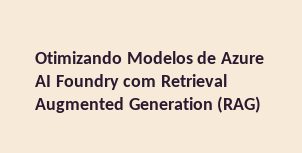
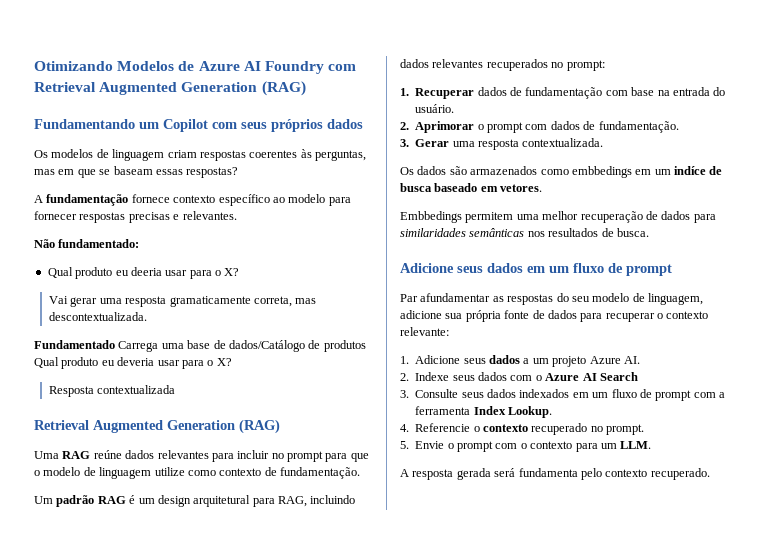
+ Fundamentando um Copilot com seus próprios dados
+ Os modelos de linguagem criam respostas coerentes às perguntas, mas em que se baseam essas respostas?
+ A fundamentação fornece contexto específico ao modelo para fornecer respostas precisas e relevantes.
+ Não fundamentado:
+ Qual produto eu deeria usar para o X?
+ Vai gerar uma resposta gramaticamente correta, mas descontextualizada.
+ Fundamentado Carrega uma base de dados/Catálogo de produtos Qual produto eu deveria usar para o X?
+ Resposta contextualizada
+ Retrieval Augmented Generation (RAG)
+ Uma RAG reúne dados relevantes para incluir no prompt para que o modelo de linguagem utilize como contexto de fundamentação.
+ Um padrão RAG é um design arquitetural para RAG, incluindo dados relevantes recuperados no prompt:
+ 1. Recuperar dados de fundamentação com base na entrada do usuário.
+ 2. Aprimorar o prompt com dados de fundamentação.
+ 3. Gerar uma resposta contextualizada.
+ Os dados são armazenados como embbedings em um indíce de busca baseado em vetores.
+ Embbedings permitem uma melhor recuperação de dados para similaridades semânticas nos resultados de busca.
+ Adicione seus dados em um fluxo de prompt
+ Par afundamentar as respostas do seu modelo de linguagem, adicione sua própria fonte de dados para recuperar o contexto relevante:
+ 1. Adicione seus dados a um projeto Azure AI.
+ 2. Indexe seus dados com o Azure AI Search
+ 3. Consulte seus dados indexados em um fluxo de prompt com a ferramenta Index Lookup.
+ 4. Referencie o contexto recuperado no prompt.
+ 5. Envie o prompt com o contexto para um LLM.
+ A resposta gerada será fundamenta pelo contexto recuperado.

